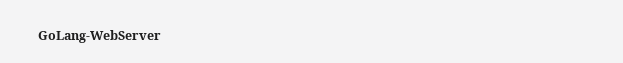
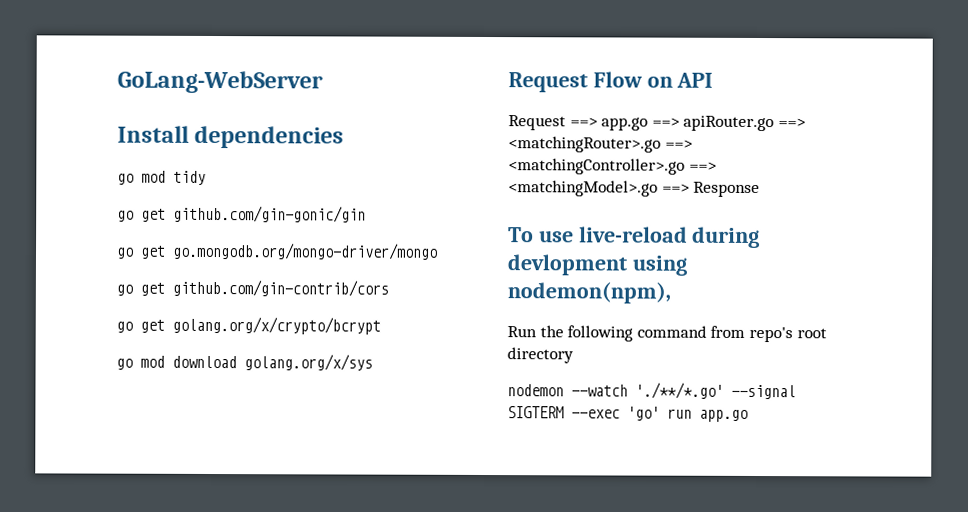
+ Install dependencies
+ go mod tidy
+ go get github.com/gin-gonic/gin
+ go get go.mongodb.org/mongo-driver/mongo
+ go get github.com/gin-contrib/cors
+ go get golang.org/x/crypto/bcrypt
+ go mod download golang.org/x/sys
+ Request Flow on API
+ Request ==> app.go ==> apiRouter.go ==> <matchingRouter>.go ==> <matchingController>.go ==> <matchingModel>.go ==> Response
+ To use live-reload during devlopment using nodemon(npm),
+ Run the following command from repo's root directory
+ nodemon --watch './**/*.go' --signal SIGTERM --exec 'go' run app.go

